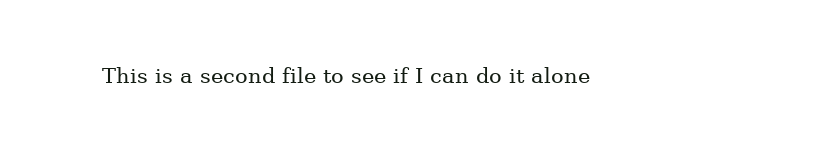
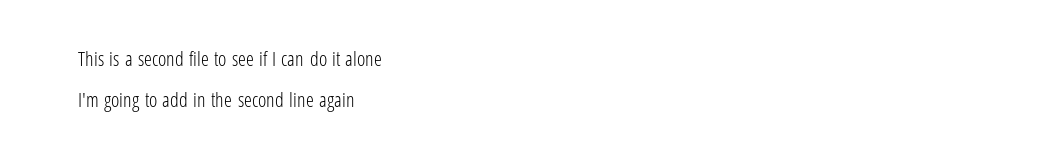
+ I'm going to add in the second line again

